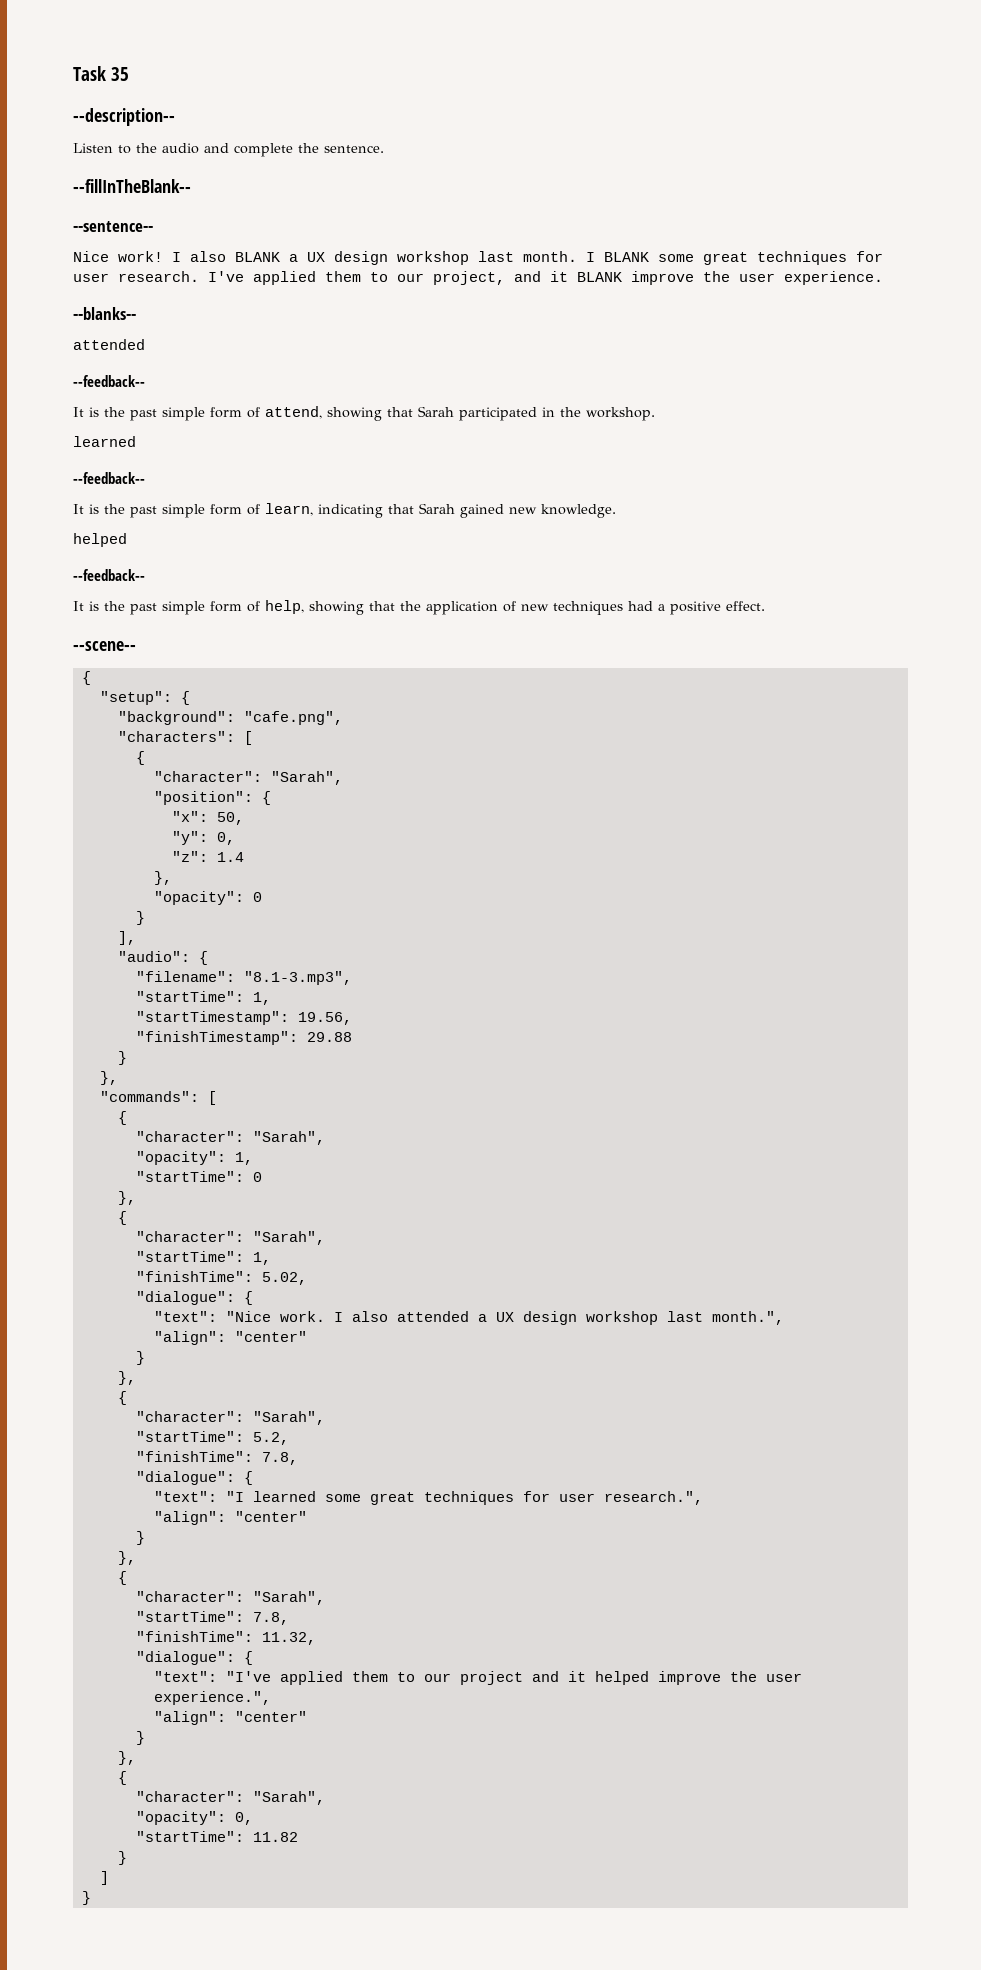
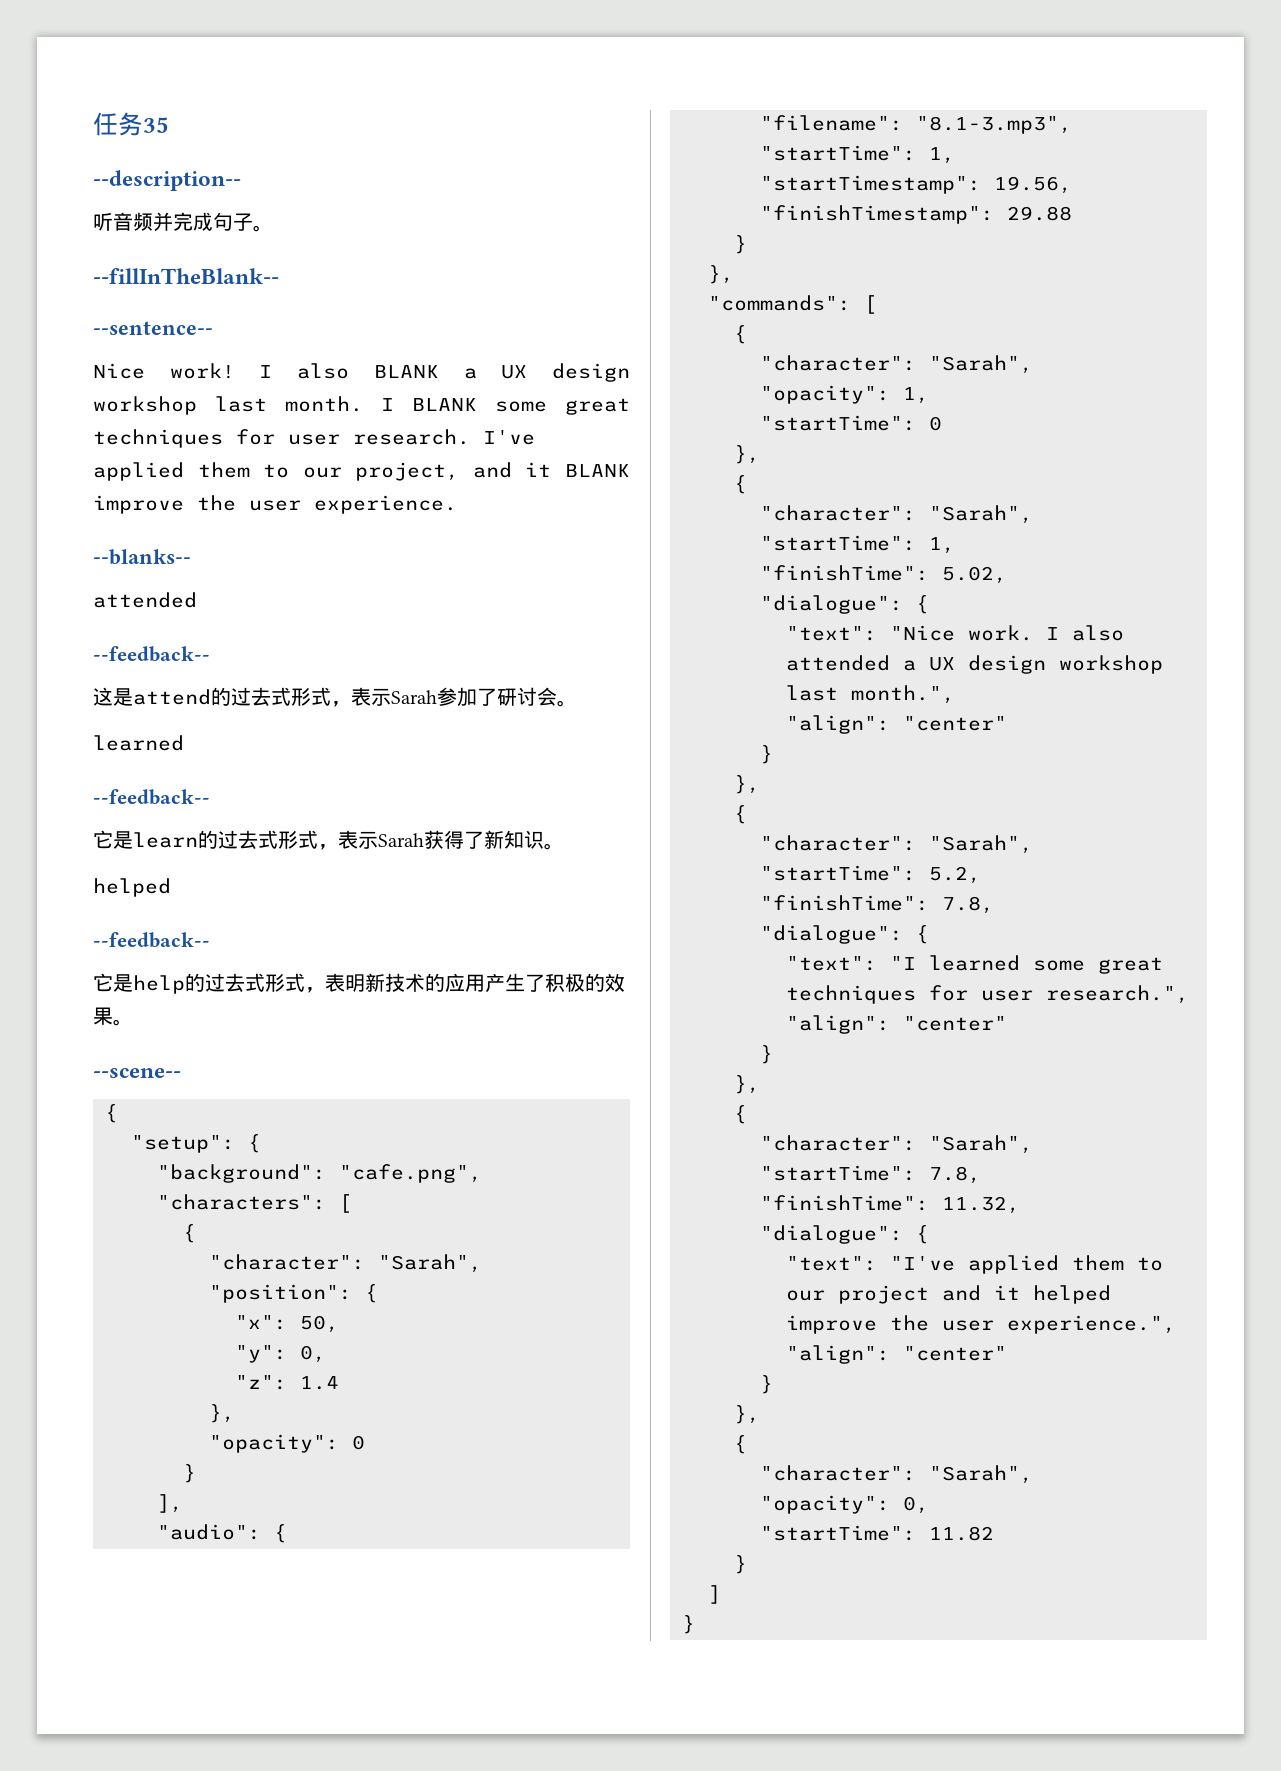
- Task 35
+ 任务35
- Listen to the audio and complete the sentence.
+ 听音频并完成句子。
- It is the past simple form of attend, showing that Sarah participated in the workshop.
+ 这是attend的过去式形式，表示Sarah参加了研讨会。
  learned
  --feedback--
- It is the past simple form of learn, indicating that Sarah gained new knowledge.
+ 它是learn的过去式形式，表示Sarah获得了新知识。
  helped
  --feedback--
- It is the past simple form of help, showing that the application of new techniques had a positive effect.
+ 它是help的过去式形式，表明新技术的应用产生了积极的效果。

